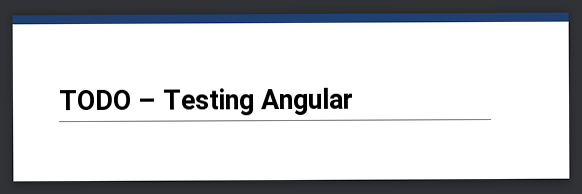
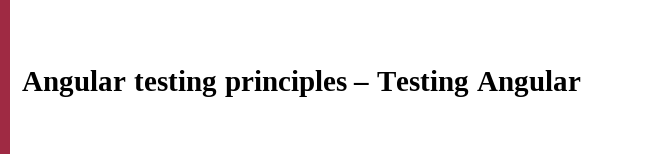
- TODO – Testing Angular
+ Angular testing principles – Testing Angular

